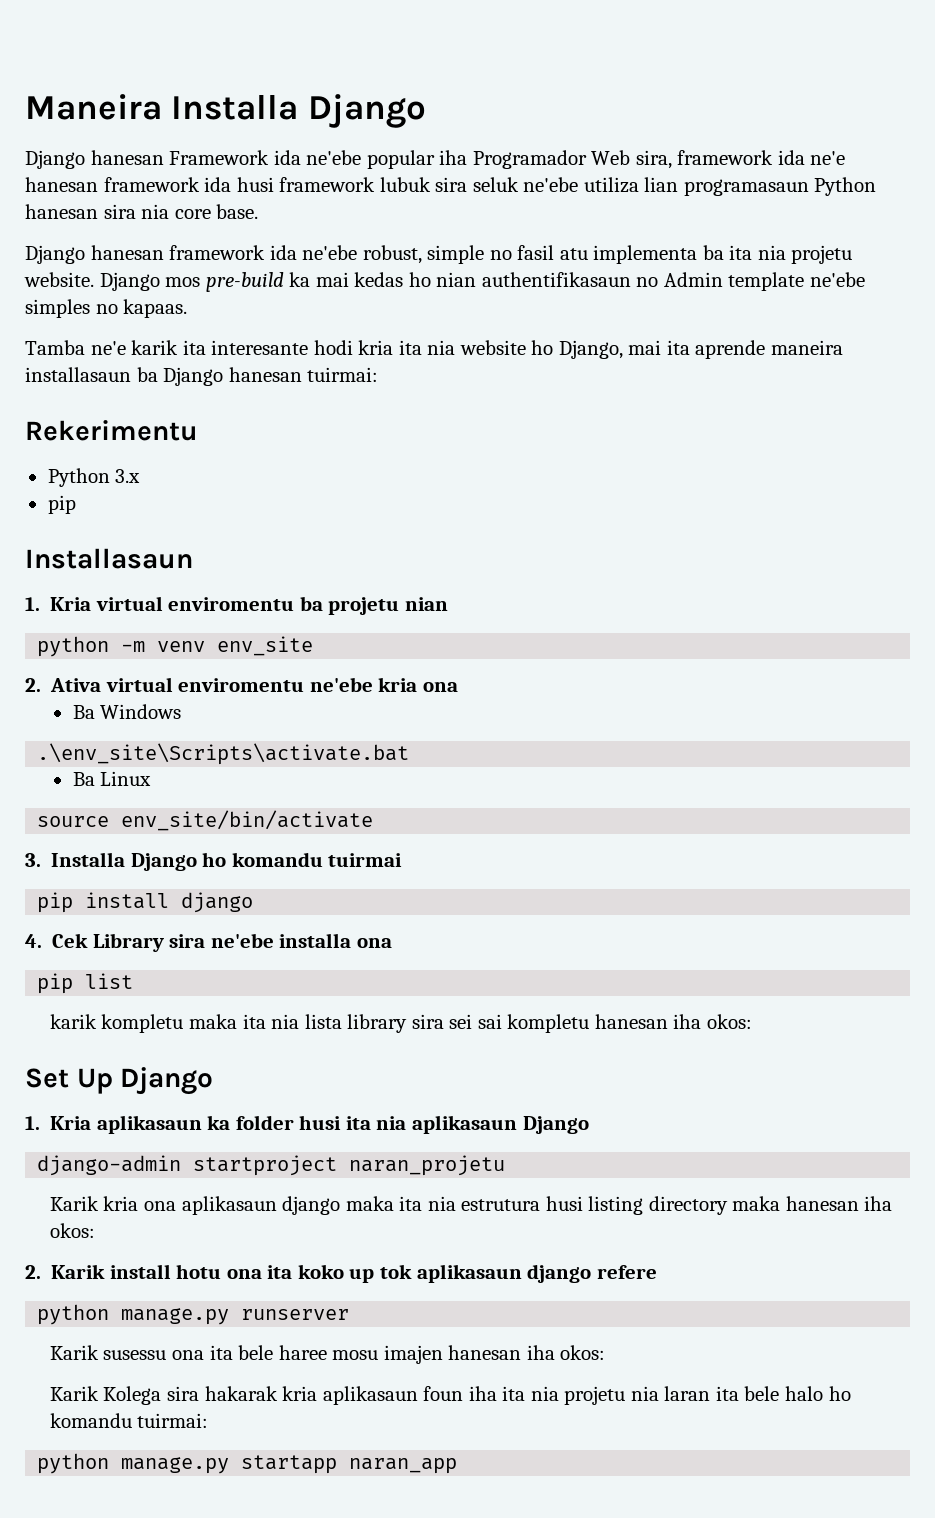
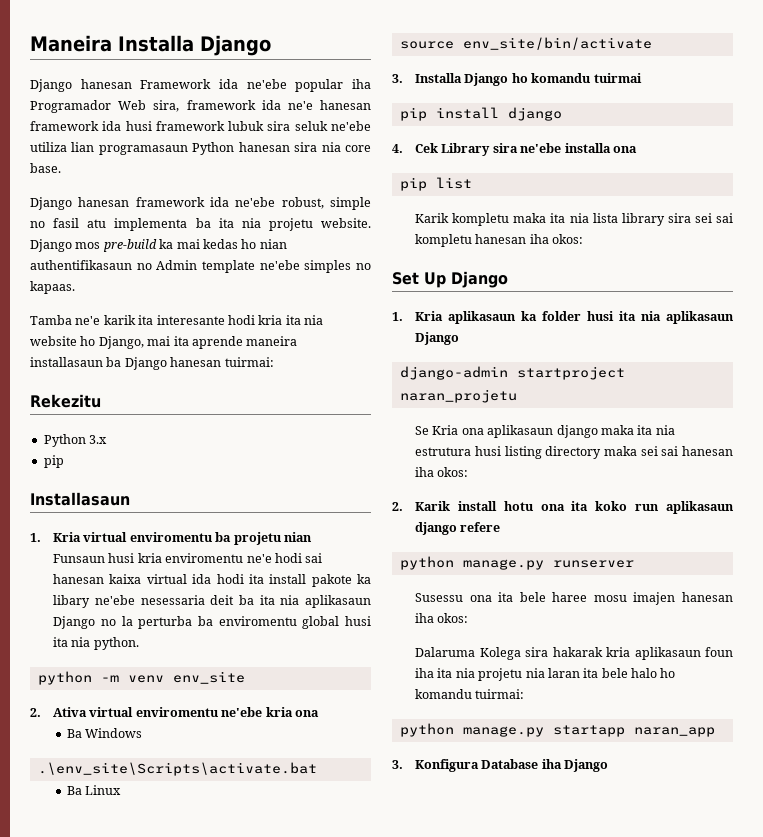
- Rekerimentu
+ Rekezitu
+ Funsaun husi kria enviromentu ne'e hodi sai hanesan kaixa virtual ida hodi ita install pakote ka libary ne'ebe nesessaria deit ba ita nia aplikasaun Django no la perturba ba enviromentu global husi ita nia python.
- karik kompletu maka ita nia lista library sira sei sai kompletu hanesan iha okos:
+ Karik kompletu maka ita nia lista library sira sei sai kompletu hanesan iha okos:
- Karik kria ona aplikasaun django maka ita nia estrutura husi listing directory maka hanesan iha okos:
+ Se Kria ona aplikasaun django maka ita nia estrutura husi listing directory maka sei sai hanesan iha okos:
- 2. Karik install hotu ona ita koko up tok aplikasaun django refere
+ 2. Karik install hotu ona ita koko run aplikasaun django refere
- Karik susessu ona ita bele haree mosu imajen hanesan iha okos:
+ Susessu ona ita bele haree mosu imajen hanesan iha okos:
- Karik Kolega sira hakarak kria aplikasaun foun iha ita nia projetu nia laran ita bele halo ho komandu tuirmai:
+ Dalaruma Kolega sira hakarak kria aplikasaun foun iha ita nia projetu nia laran ita bele halo ho komandu tuirmai:
+ 3. Konfigura Database iha Django

